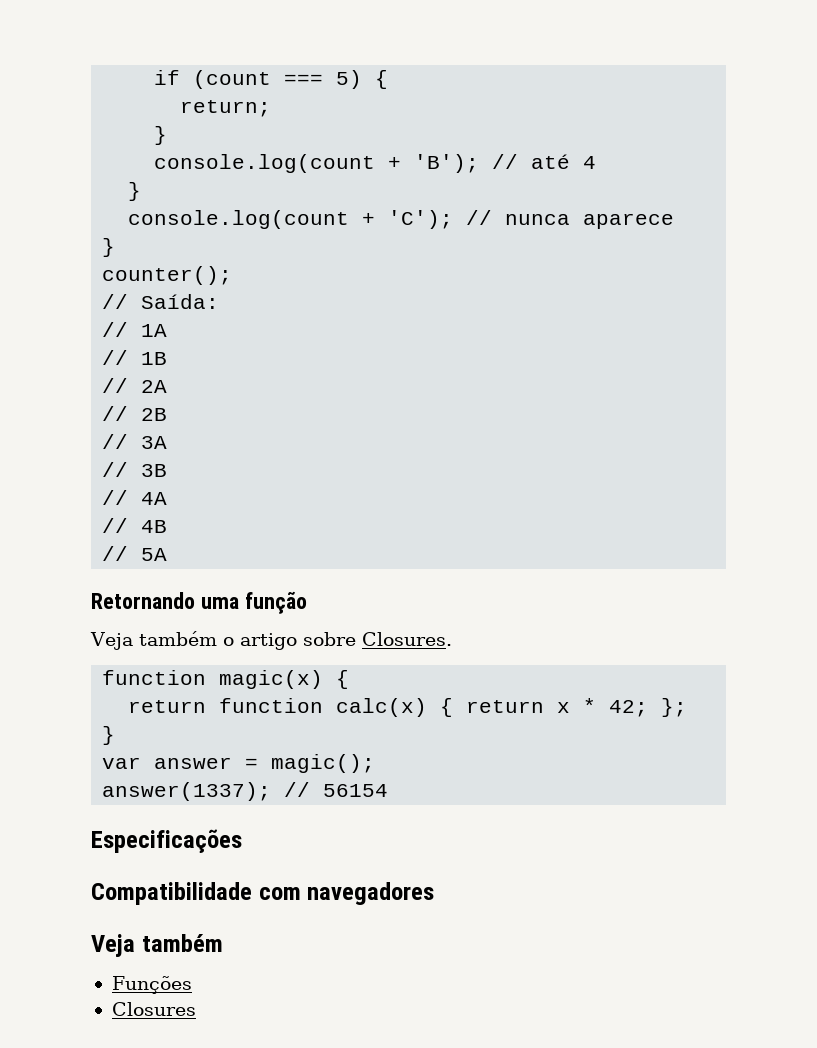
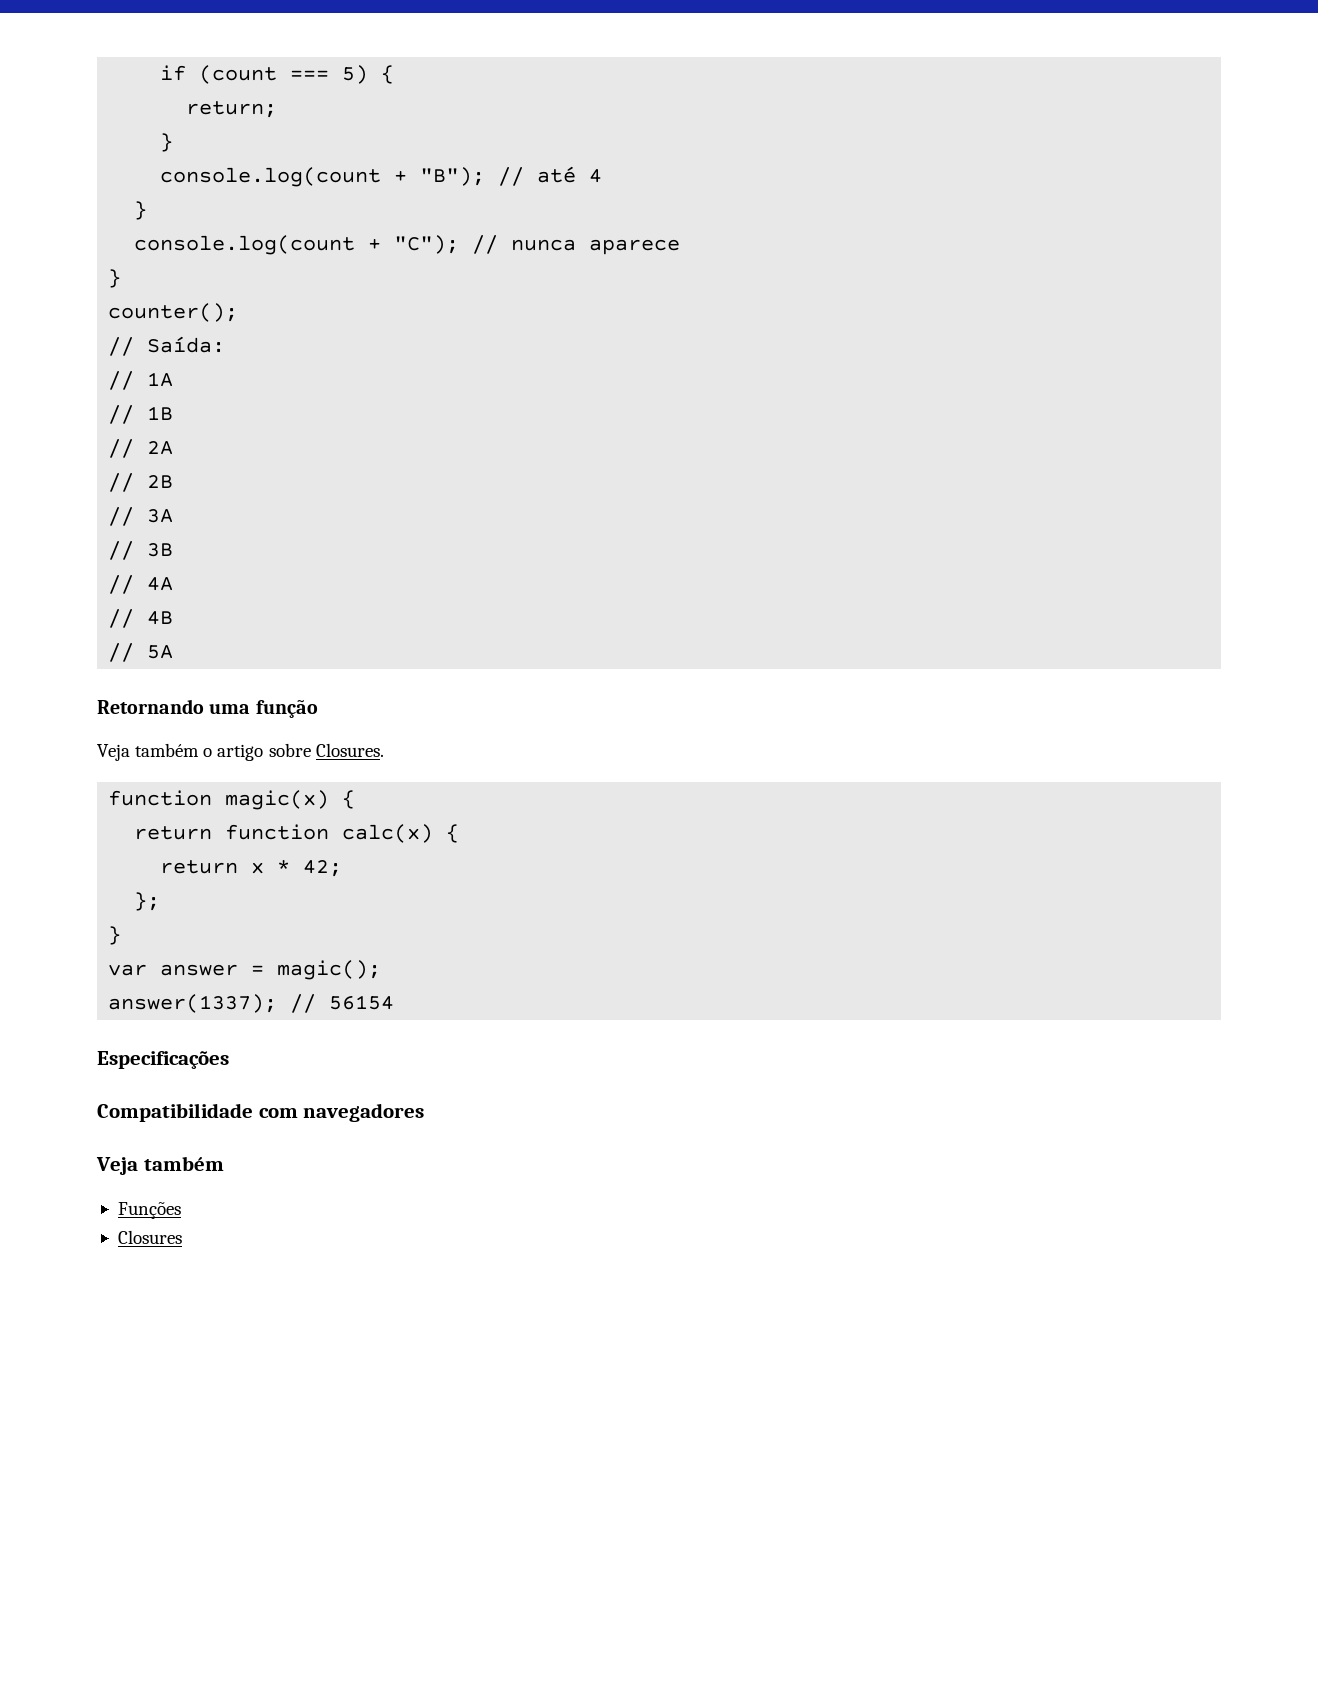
- console.log(count + 'B'); // até 4
+ console.log(count + "B"); // até 4
- console.log(count + 'C'); // nunca aparece
+ console.log(count + "C"); // nunca aparece
- return function calc(x) { return x * 42; };
+ return function calc(x) {
+ return x * 42;
+ };

